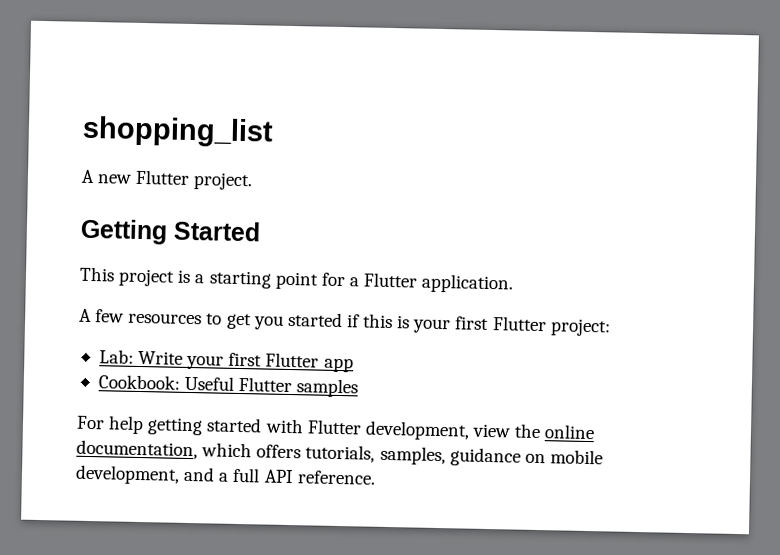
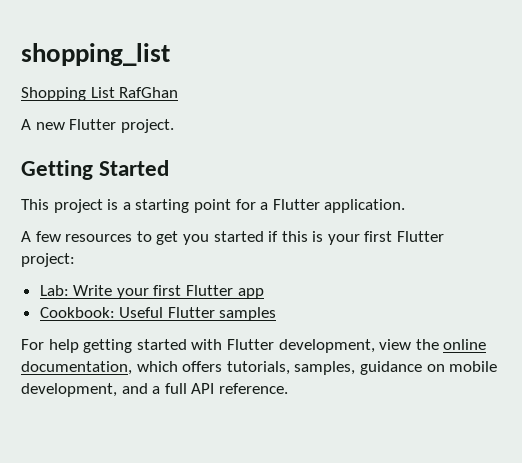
+ Shopping List RafGhan

